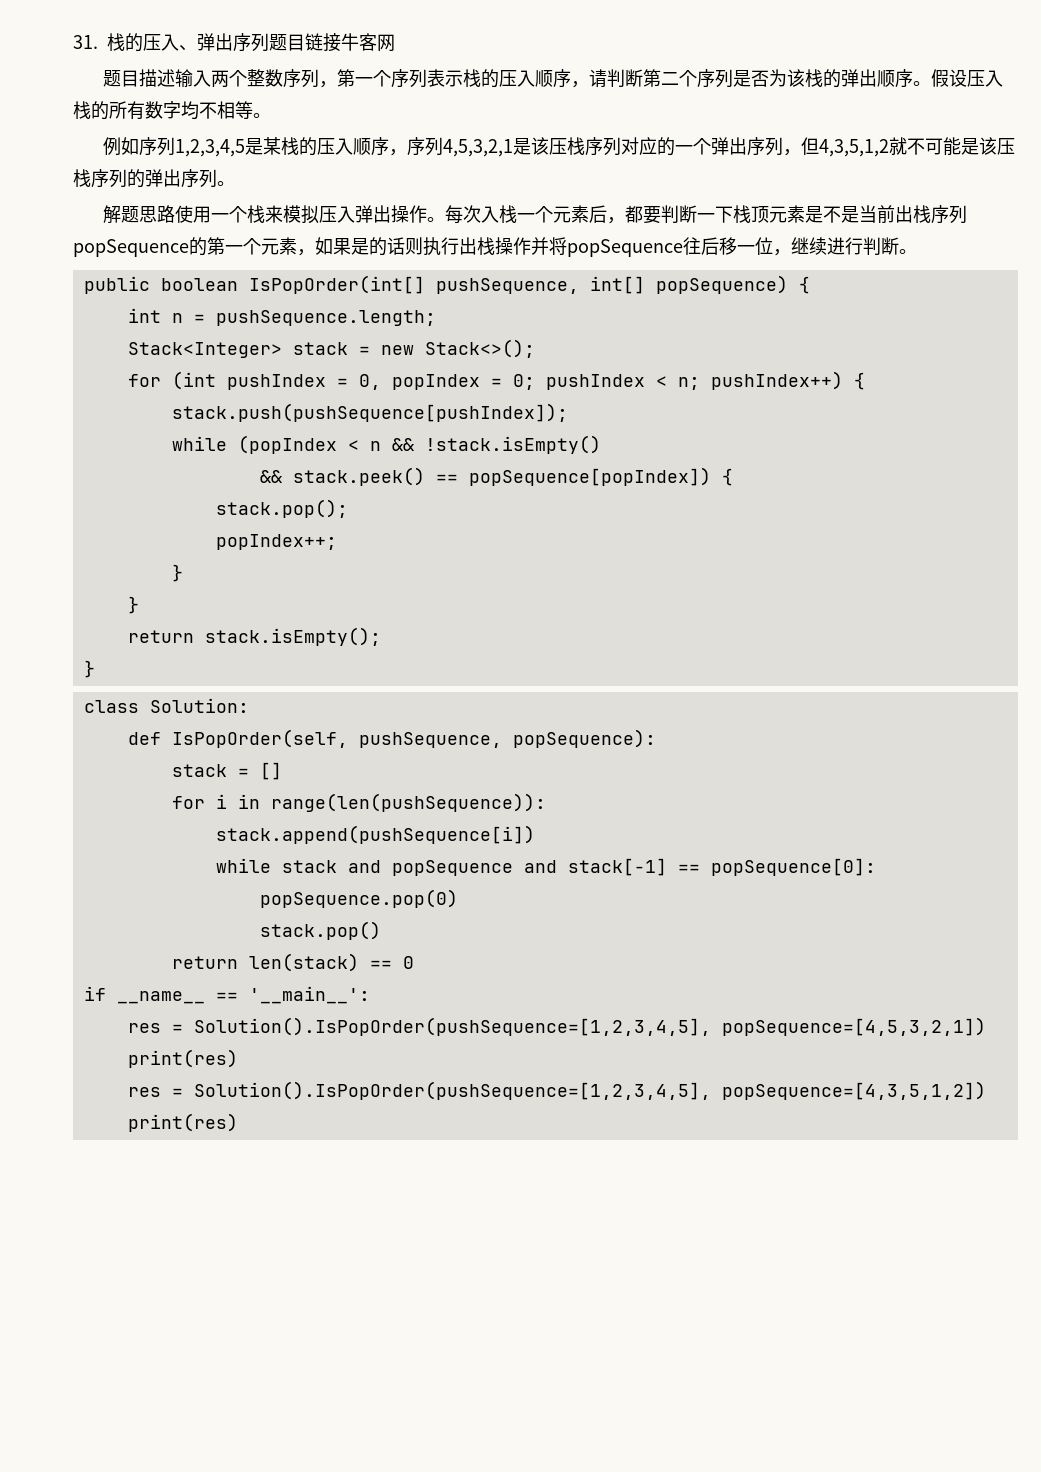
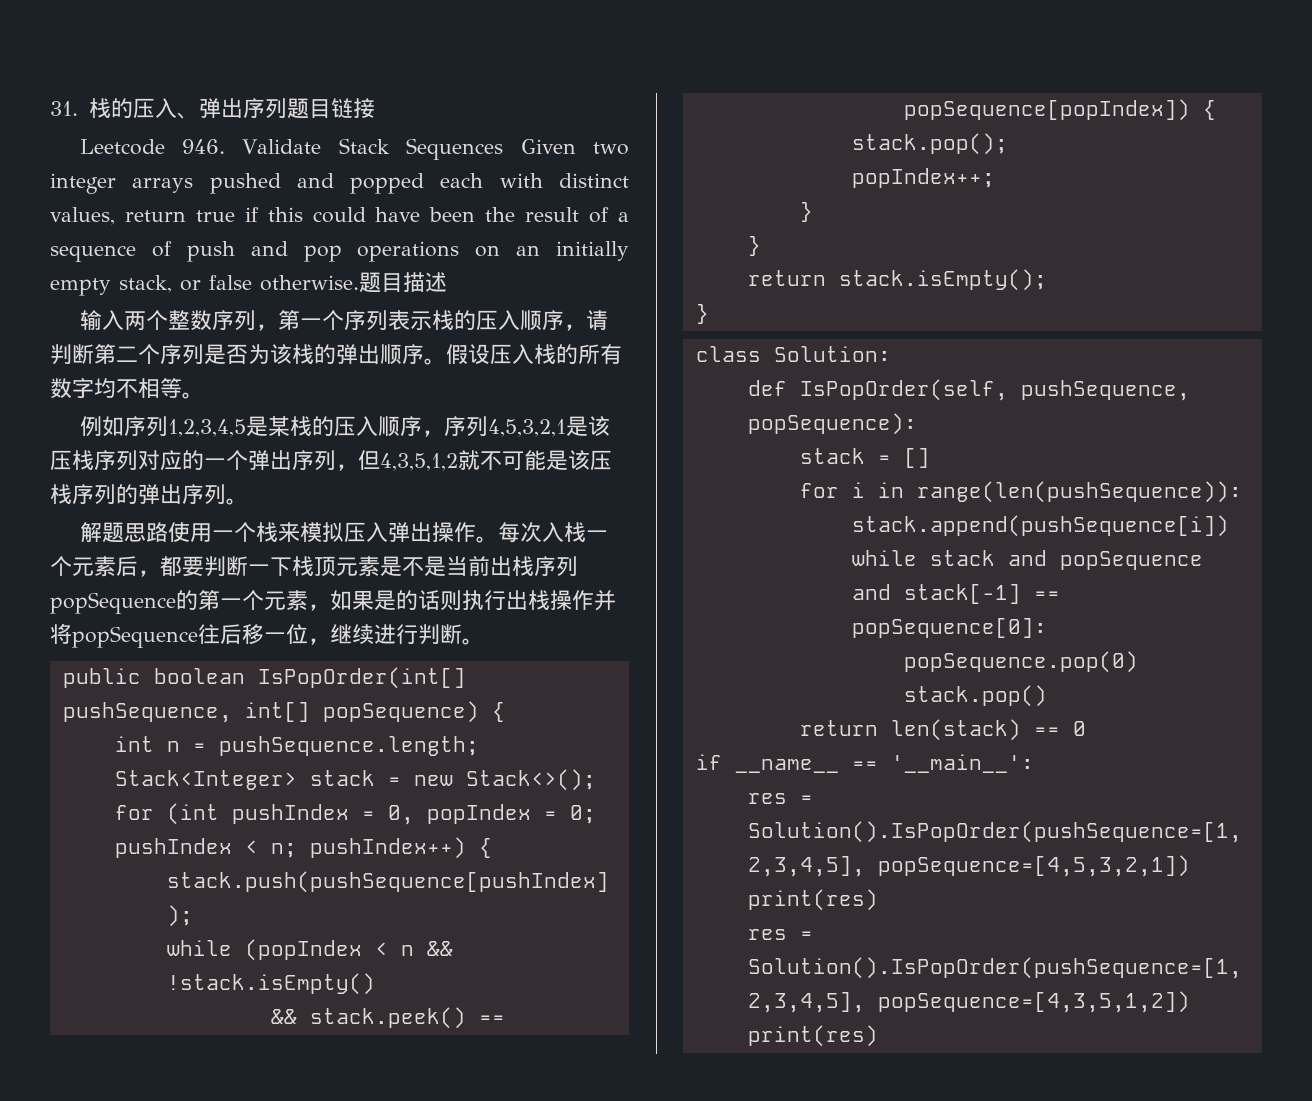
- 31.栈的压入、弹出序列题目链接牛客网
- 题目描述输入两个整数序列，第一个序列表示栈的压入顺序，请判断第二个序列是否为该栈的弹出顺序。
+ 31.栈的压入、弹出序列题目链接
+ Leetcode 946. Validate Stack Sequences Given two integer arrays pushed and popped each with distinct values, return true if this could have been the result of a sequence of push and pop operations on an initially empty stack, or false otherwise.题目描述
+ 输入两个整数序列，第一个序列表示栈的压入顺序，请判断第二个序列是否为该栈的弹出顺序。

